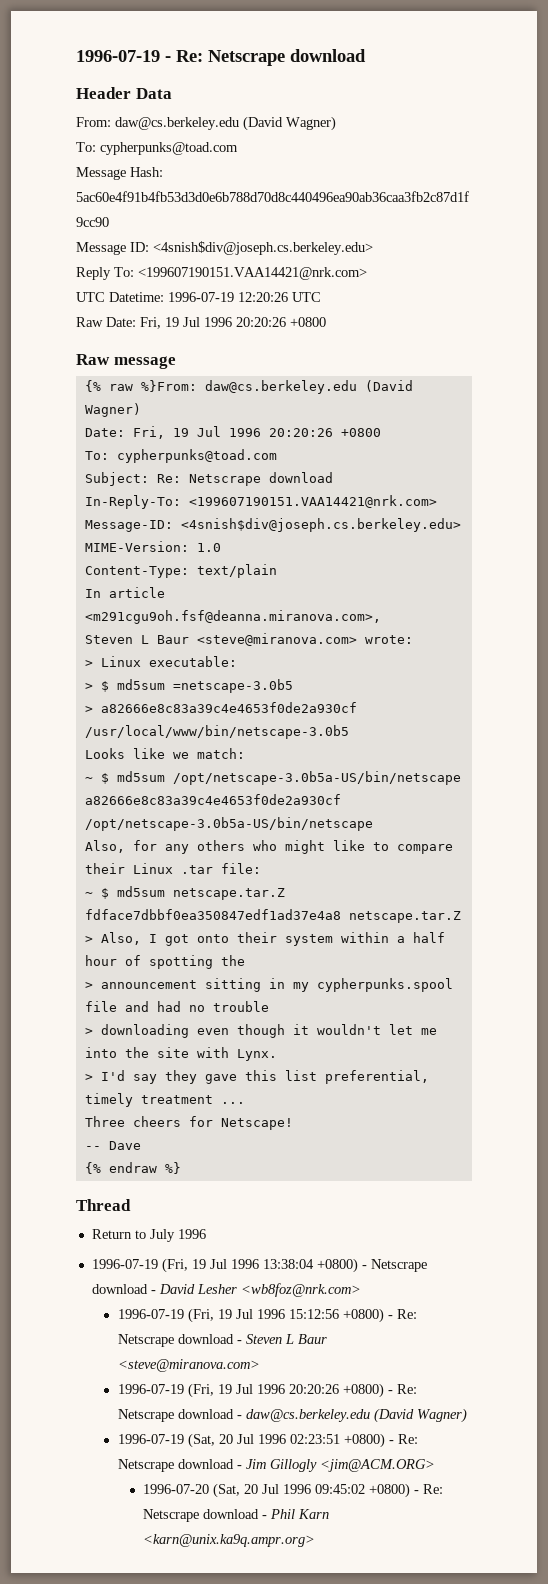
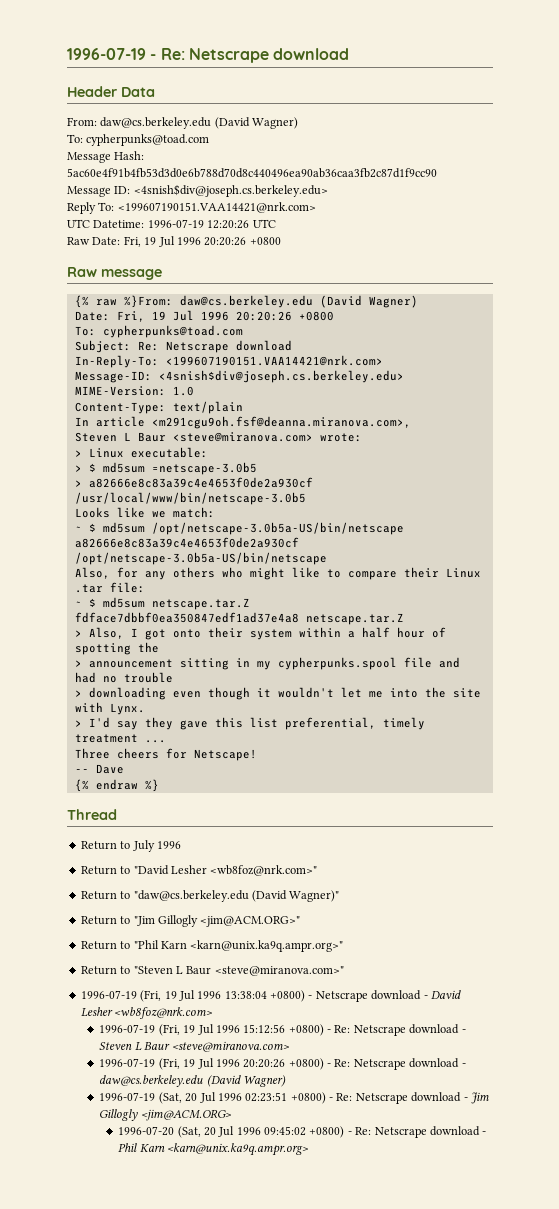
+ Return to "David Lesher <wb8foz@nrk.com>"
+ Return to "daw@cs.berkeley.edu (David Wagner)"
+ Return to "Jim Gillogly <jim@ACM.ORG>"
+ Return to "Phil Karn <karn@unix.ka9q.ampr.org>"
+ Return to "Steven L Baur <steve@miranova.com>"

